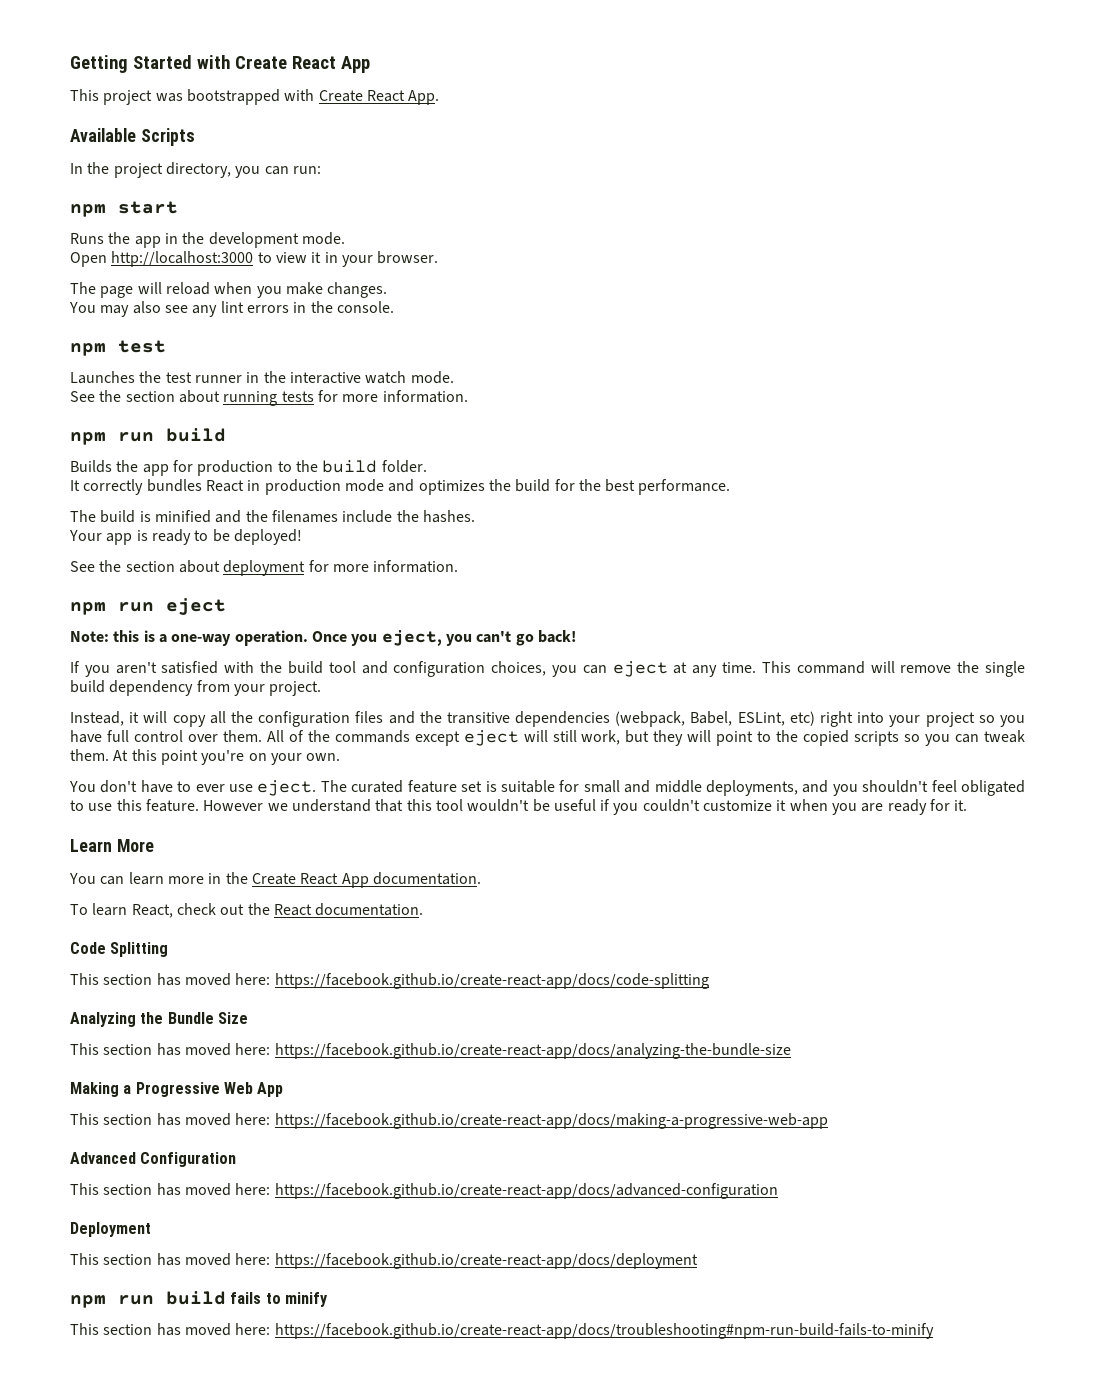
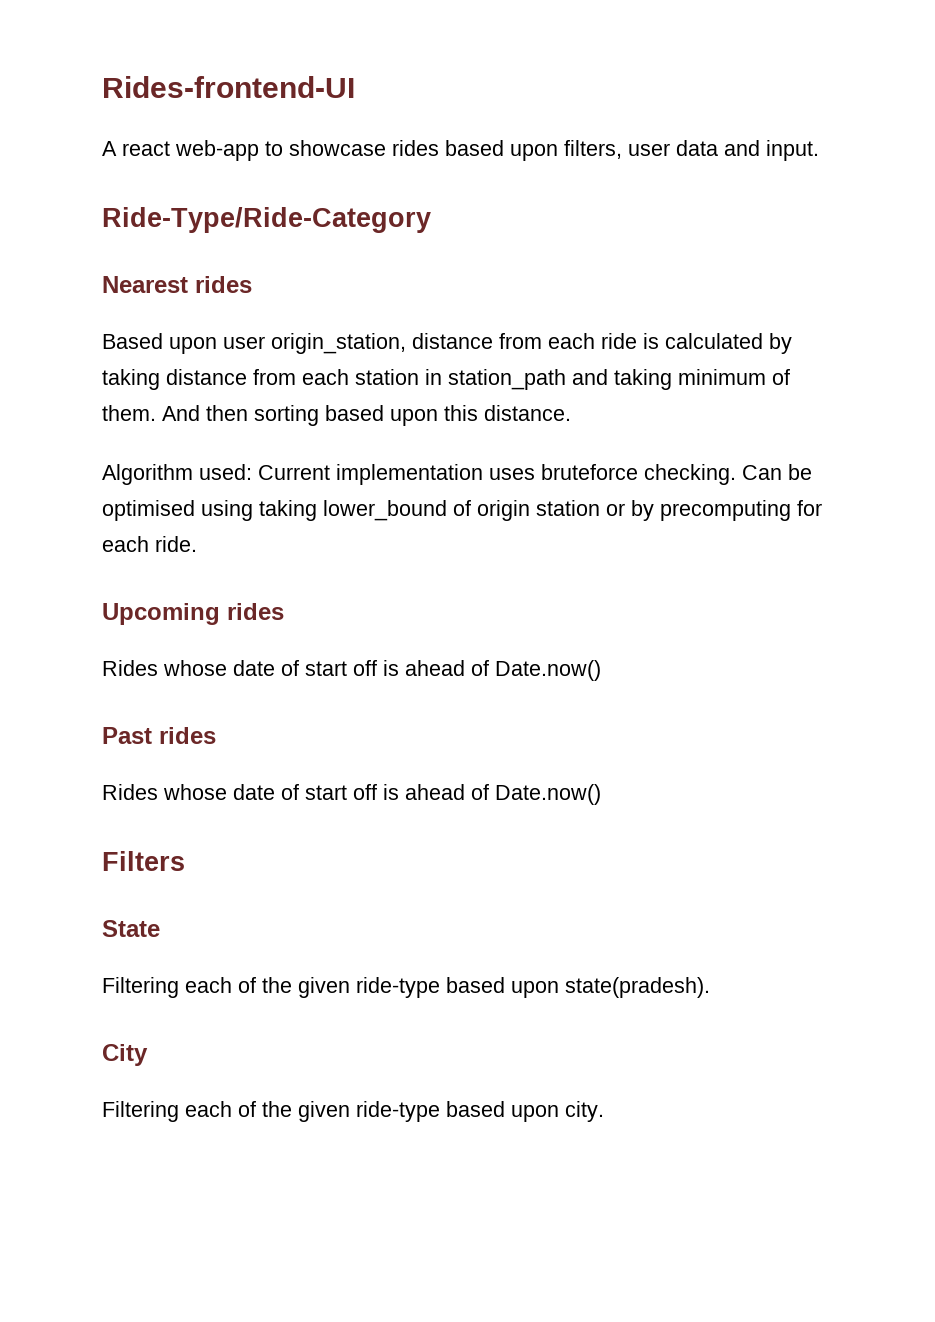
- Getting Started with Create React App
- This project was bootstrapped with Create React App.
- Available Scripts
- In the project directory, you can run:
- npm start
- Runs the app in the development mode.
- Open http://localhost:3000 to view it in your browser.
- The page will reload when you make changes.
- You may also see any lint errors in the console.
- npm test
- Launches the test runner in the interactive watch mode.
- See the section about running tests for more information.
- npm run build
- Builds the app for production to the build folder.
- It correctly bundles React in production mode and optimizes the build for the best performance.
- The build is minified and the filenames include the hashes.
- Your app is ready to be deployed!
- See the section about deployment for more information.
- npm run eject
- Note: this is a one-way operation. Once you eject, you can't go back!
- If you aren't satisfied with the build tool and configuration choices, you can eject at any time. This command will remove the single build dependency from your project.
- Instead, it will copy all the configuration files and the transitive dependencies (webpack, Babel, ESLint, etc) right into your project so you have full control over them. All of the commands except eject will still work, but they will point to the copied scripts so you can tweak them. At this point you're on your own.
- You don't have to ever use eject. The curated feature set is suitable for small and middle deployments, and you shouldn't feel obligated to use this feature. However we understand that this tool wouldn't be useful if you couldn't customize it when you are ready for it.
- Learn More
- You can learn more in the Create React App documentation.
- To learn React, check out the React documentation.
- Code Splitting
- This section has moved here: https://facebook.github.io/create-react-app/docs/code-splitting
- Analyzing the Bundle Size
- This section has moved here: https://facebook.github.io/create-react-app/docs/analyzing-the-bundle-size
- Making a Progressive Web App
- This section has moved here: https://facebook.github.io/create-react-app/docs/making-a-progressive-web-app
- Advanced Configuration
- This section has moved here: https://facebook.github.io/create-react-app/docs/advanced-configuration
- Deployment
- This section has moved here: https://facebook.github.io/create-react-app/docs/deployment
- npm run build fails to minify
- This section has moved here: https://facebook.github.io/create-react-app/docs/troubleshooting#npm-run-build-fails-to-minify
+ Rides-frontend-UI
+ A react web-app to showcase rides based upon filters, user data and input.
+ Ride-Type/Ride-Category
+ Nearest rides
+ Based upon user origin_station, distance from each ride is calculated by taking distance from each station in station_path and taking minimum of them. And then sorting based upon this distance.
+ Algorithm used: Current implementation uses bruteforce checking. Can be optimised using taking lower_bound of origin station or by precomputing for each ride.
+ Upcoming rides
+ Rides whose date of start off is ahead of Date.now()
+ Past rides
+ Rides whose date of start off is ahead of Date.now()
+ Filters
+ State
+ Filtering each of the given ride-type based upon state(pradesh).
+ City
+ Filtering each of the given ride-type based upon city.

